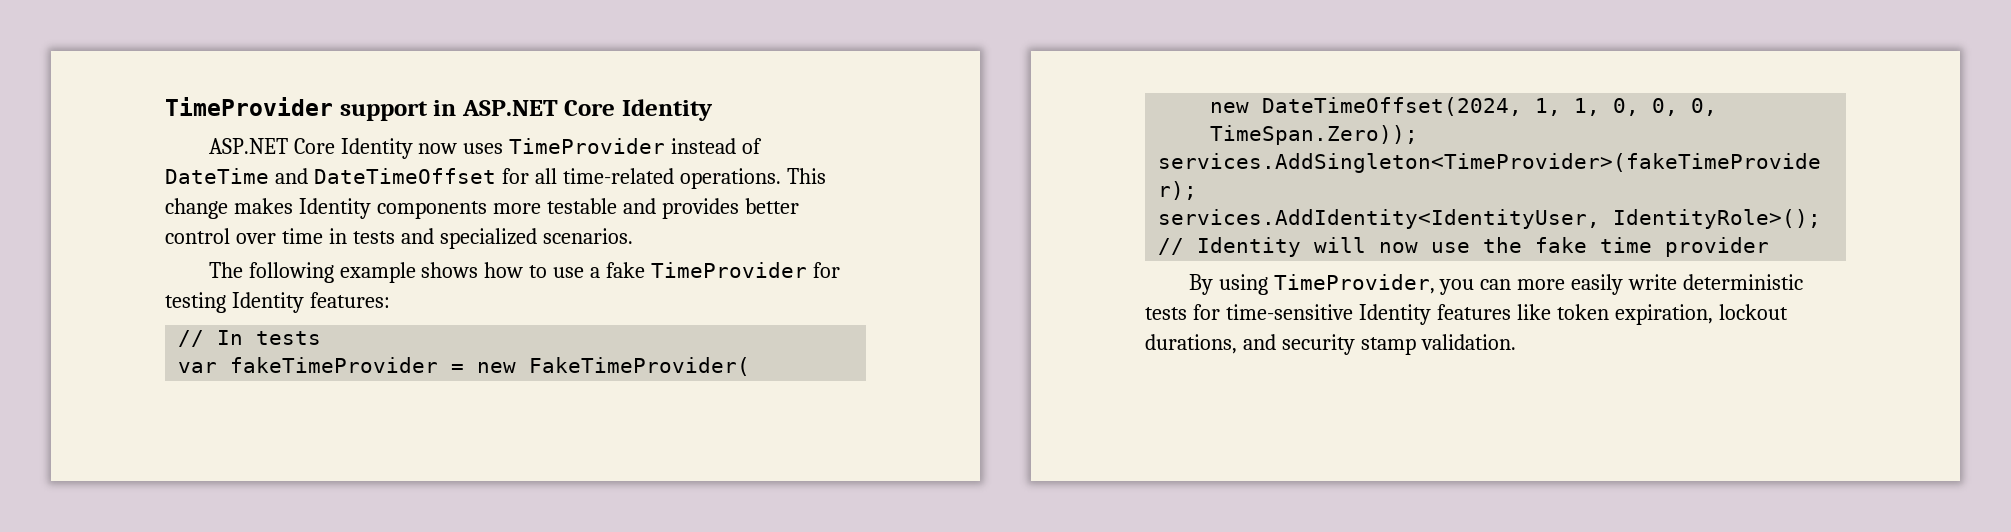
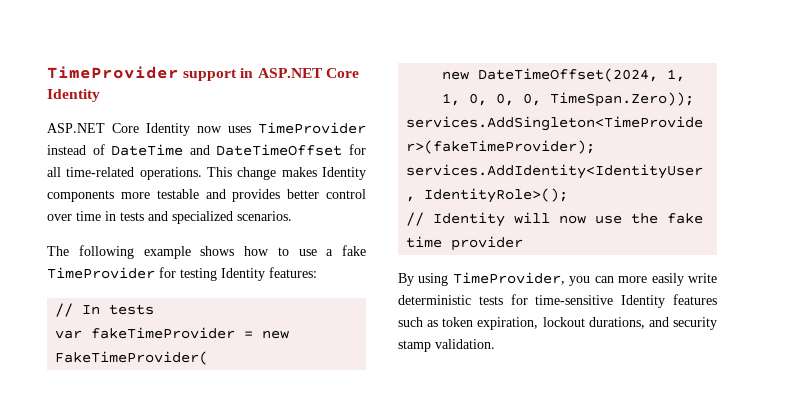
- By using TimeProvider, you can more easily write deterministic tests for time-sensitive Identity features like token expiration, lockout durations, and security stamp validation.
+ By using TimeProvider, you can more easily write deterministic tests for time-sensitive Identity features such as token expiration, lockout durations, and security stamp validation.

